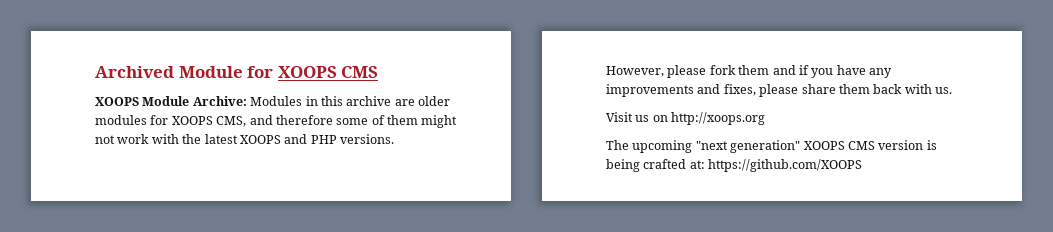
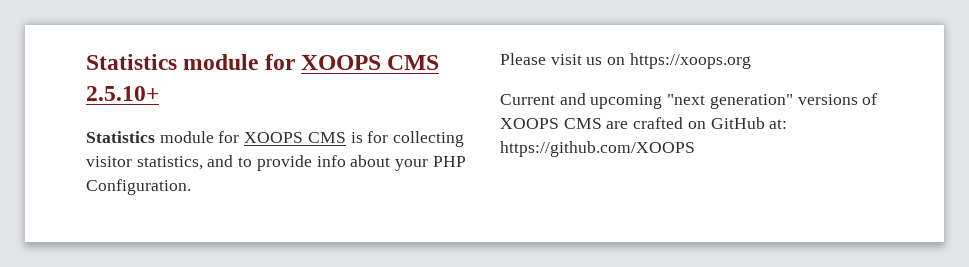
- Archived Module for XOOPS CMS
- XOOPS Module Archive: Modules in this archive are older modules for XOOPS CMS, and therefore some of them might not work with the latest XOOPS and PHP versions.
- However, please fork them and if you have any improvements and fixes, please share them back with us.
- Visit us on http://xoops.org
- The upcoming "next generation" XOOPS CMS version is being crafted at: https://github.com/XOOPS
+ Statistics module for XOOPS CMS 2.5.10+
+ Statistics module for XOOPS CMS is for collecting visitor statistics, and to provide info about your PHP Configuration.
+ Please visit us on https://xoops.org
+ Current and upcoming "next generation" versions of XOOPS CMS are crafted on GitHub at: https://github.com/XOOPS

